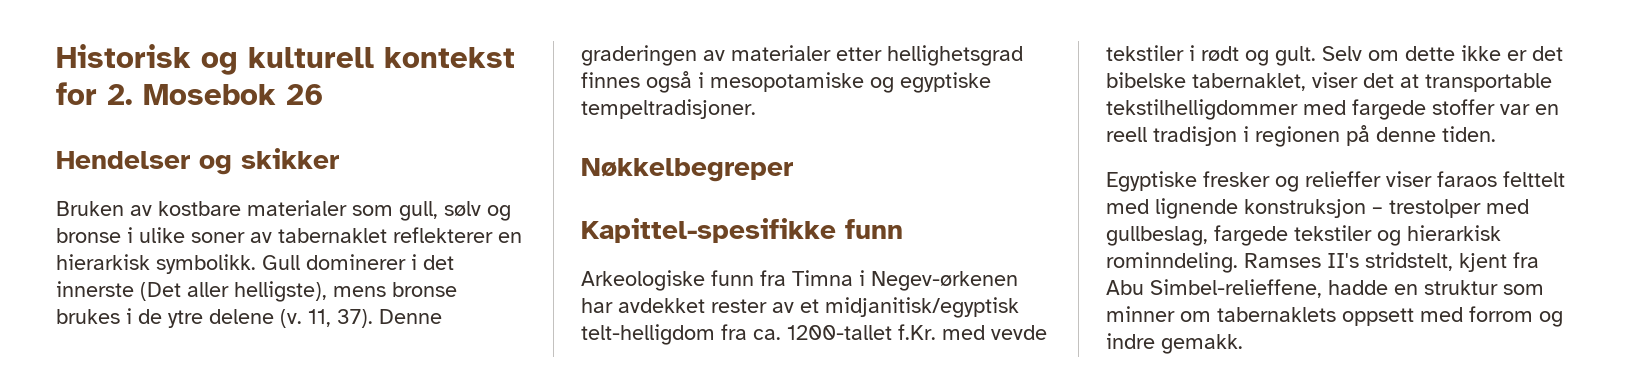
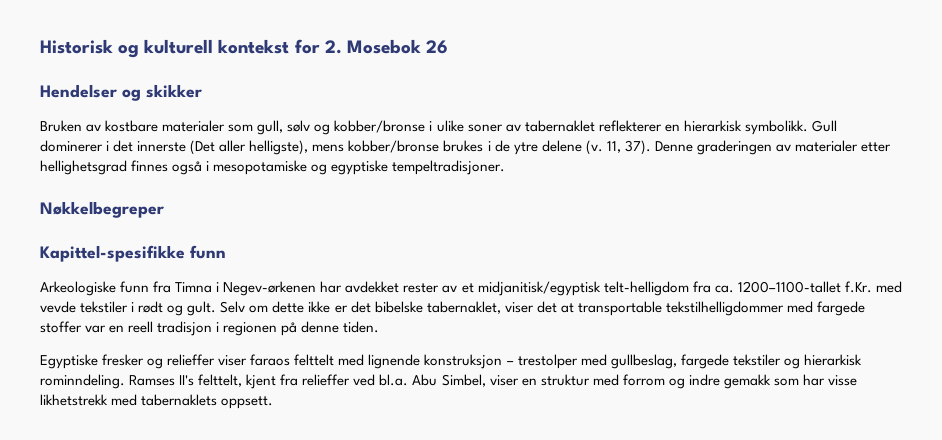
- Bruken av kostbare materialer som gull, sølv og bronse i ulike soner av tabernaklet reflekterer en hierarkisk symbolikk.
+ Bruken av kostbare materialer som gull, sølv og kobber/bronse i ulike soner av tabernaklet reflekterer en hierarkisk symbolikk.
- Gull dominerer i det innerste (Det aller helligste), mens bronse brukes i de ytre delene (v.
+ Gull dominerer i det innerste (Det aller helligste), mens kobber/bronse brukes i de ytre delene (v.
- Arkeologiske funn fra Timna i Negev-ørkenen har avdekket rester av et midjanitisk/egyptisk telt-helligdom fra ca. 1200-tallet f.Kr. med vevde tekstiler i rødt og gult.
+ Arkeologiske funn fra Timna i Negev-ørkenen har avdekket rester av et midjanitisk/egyptisk telt-helligdom fra ca. 1200–1100-tallet f.Kr. med vevde tekstiler i rødt og gult.
- Ramses II's stridstelt, kjent fra Abu Simbel-relieffene, hadde en struktur som minner om tabernaklets oppsett med forrom og indre gemakk.
+ Ramses II's felttelt, kjent fra relieffer ved bl.a. Abu Simbel, viser en struktur med forrom og indre gemakk som har visse likhetstrekk med tabernaklets oppsett.

